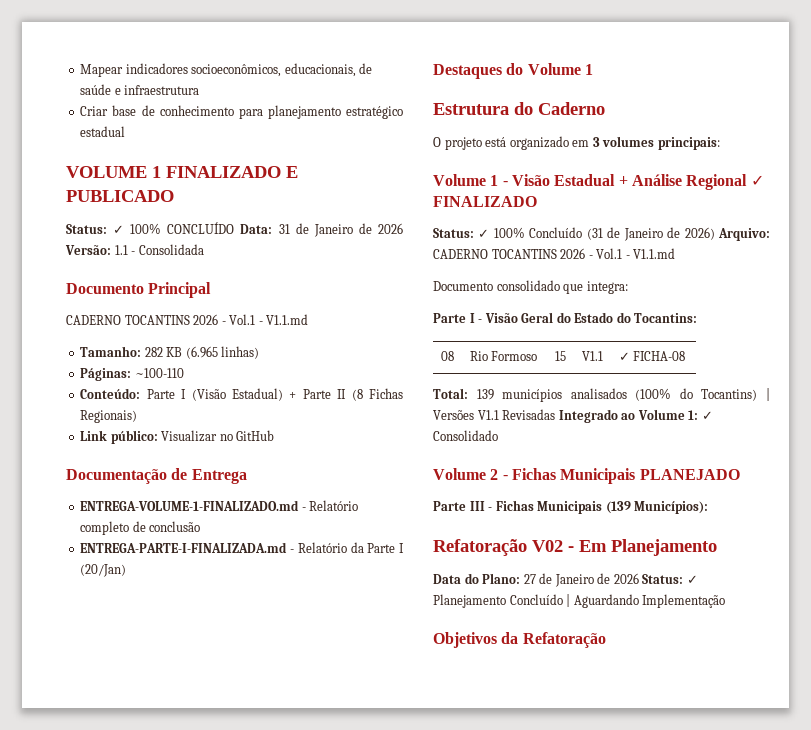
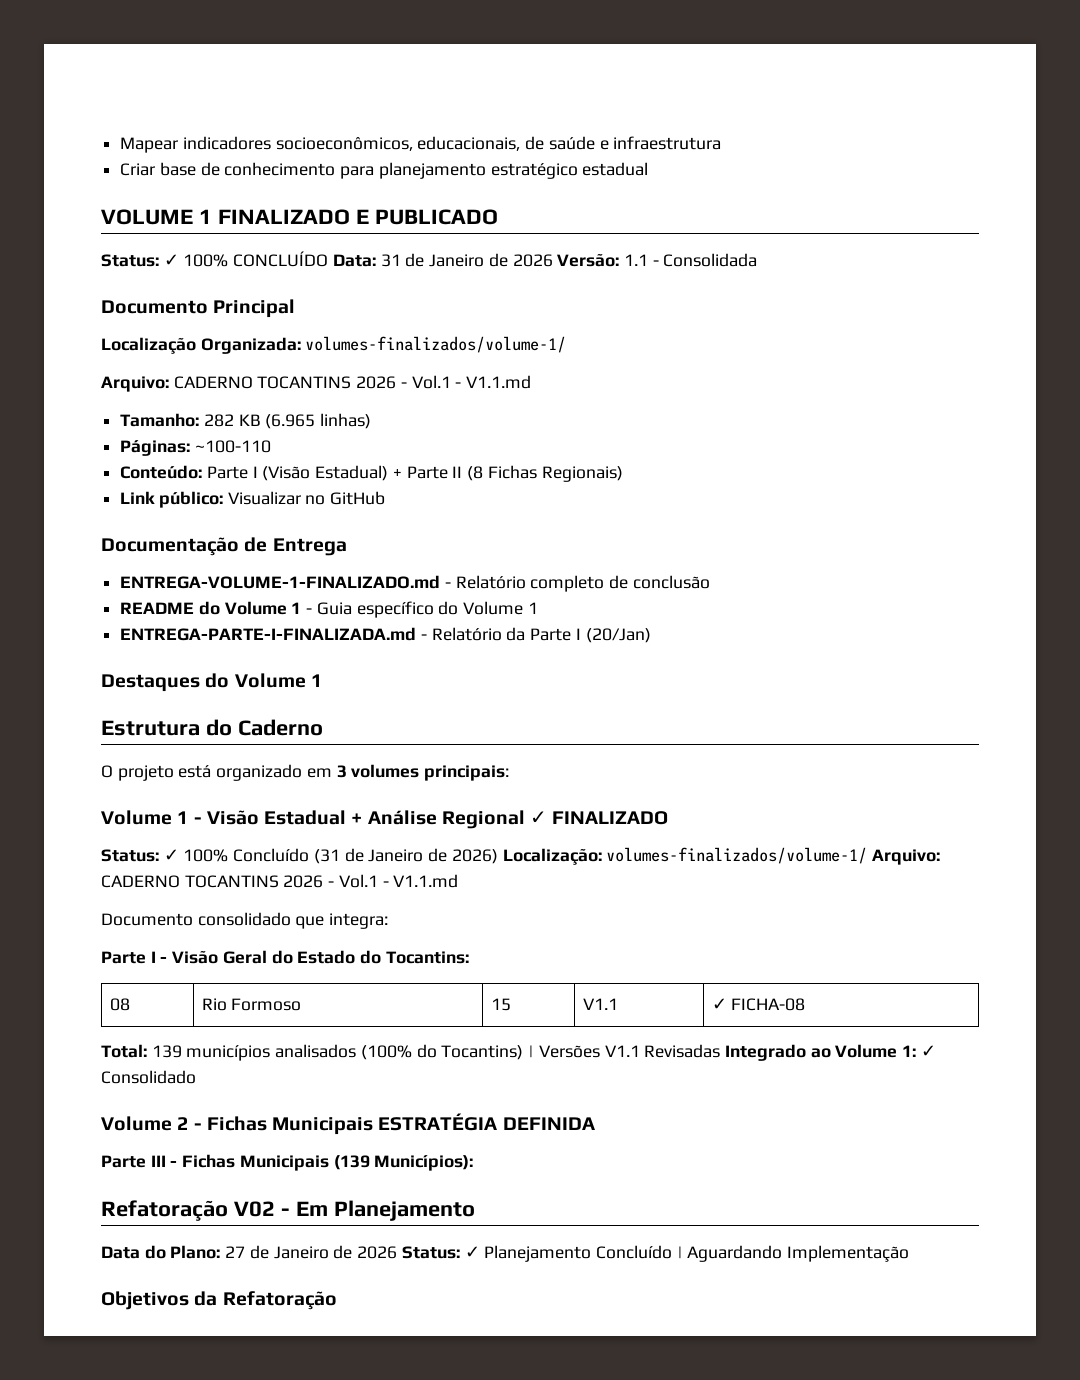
  Documento Principal
- CADERNO TOCANTINS 2026 - Vol.1 - V1.1.md
+ Localização Organizada: volumes-finalizados/volume-1/
+ Arquivo: CADERNO TOCANTINS 2026 - Vol.1 - V1.1.md
+ README do Volume 1 - Guia específico do Volume 1
- Status: ✓ 100% Concluído (31 de Janeiro de 2026) Arquivo: CADERNO TOCANTINS 2026 - Vol.1 - V1.1.md
+ Status: ✓ 100% Concluído (31 de Janeiro de 2026) Localização: volumes-finalizados/volume-1/ Arquivo: CADERNO TOCANTINS 2026 - Vol.1 - V1.1.md
- Volume 2 - Fichas Municipais PLANEJADO
+ Volume 2 - Fichas Municipais ESTRATÉGIA DEFINIDA

